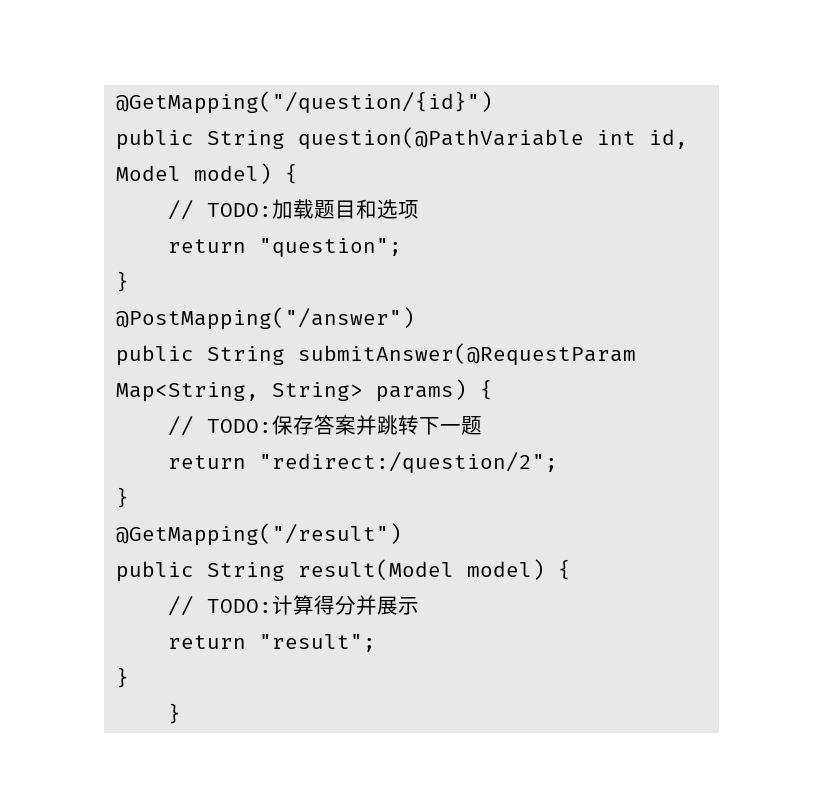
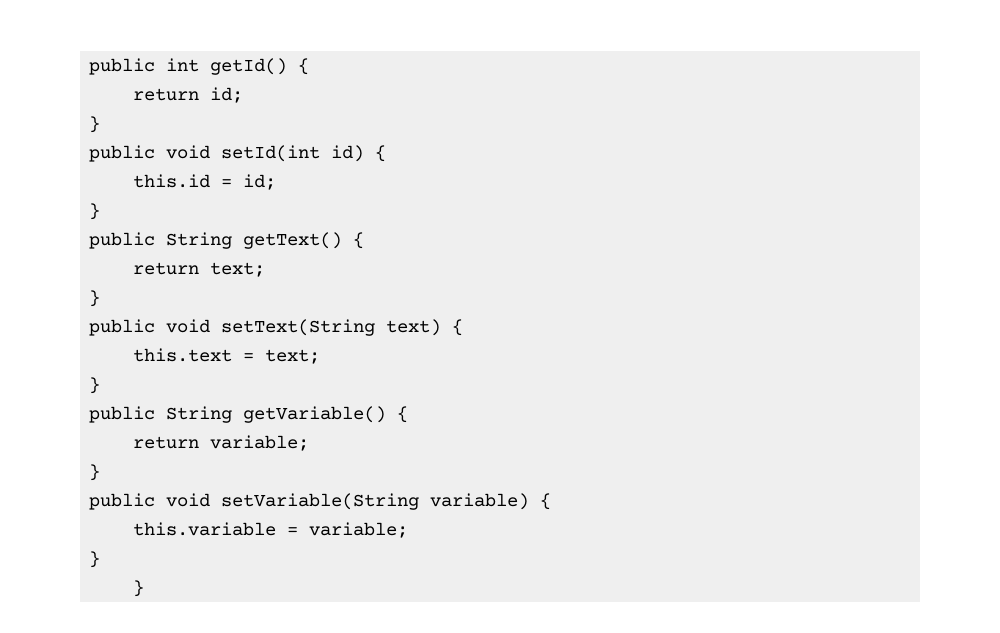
- @GetMapping("/question/{id}")
- public String question(@PathVariable int id, Model model) {
- // TODO:加载题目和选项
- return "question";
+ public int getId() {
+ return id;
  }
- @PostMapping("/answer")
- public String submitAnswer(@RequestParam Map<String, String> params) {
- // TODO:保存答案并跳转下一题
- return "redirect:/question/2";
+ public void setId(int id) {
+ this.id = id;
  }
- @GetMapping("/result")
- public String result(Model model) {
- // TODO:计算得分并展示
- return "result";
+ public String getText() {
+ return text;
+ }
+ public void setText(String text) {
+ this.text = text;
+ }
+ public String getVariable() {
+ return variable;
+ }
+ public void setVariable(String variable) {
+ this.variable = variable;

